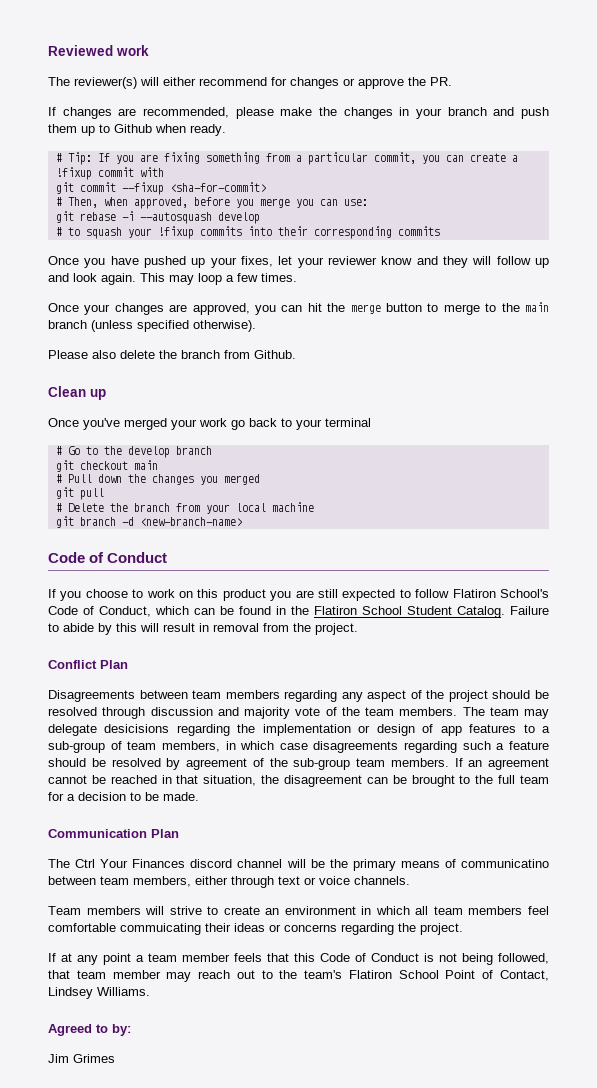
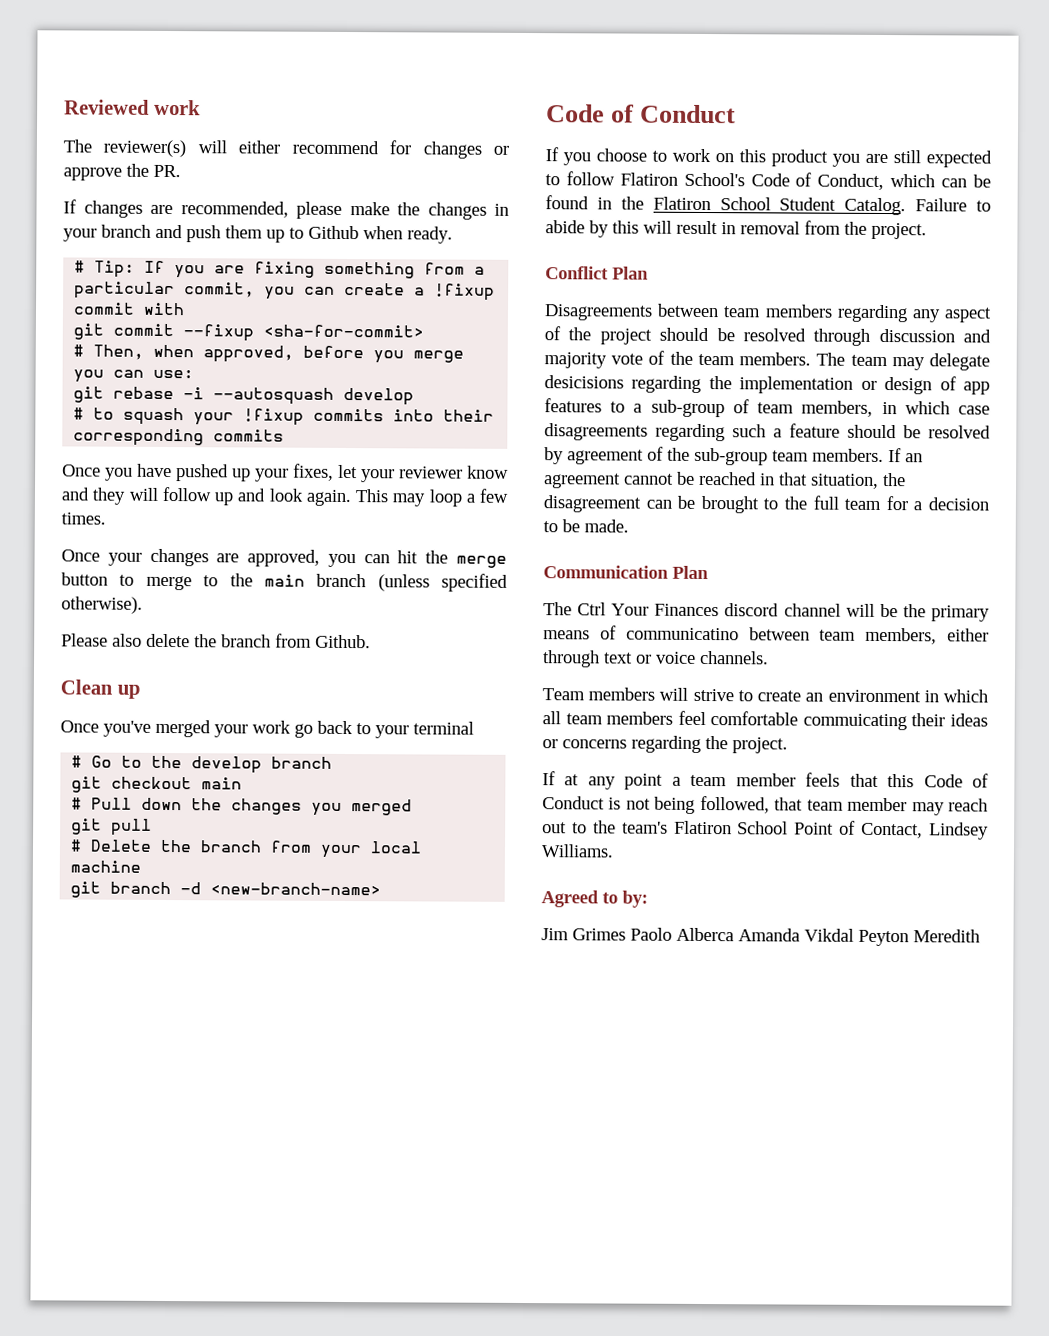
- Jim Grimes
+ Jim Grimes Paolo Alberca Amanda Vikdal Peyton Meredith

